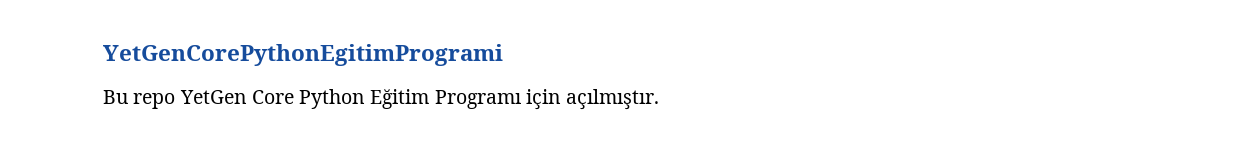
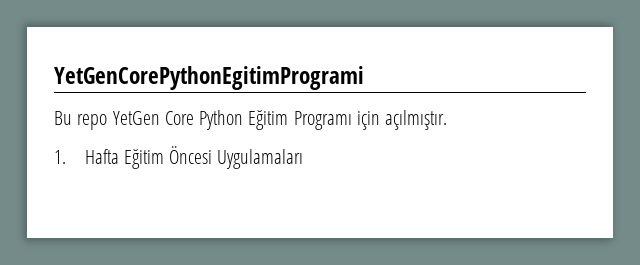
+ 1. Hafta Eğitim Öncesi Uygulamaları

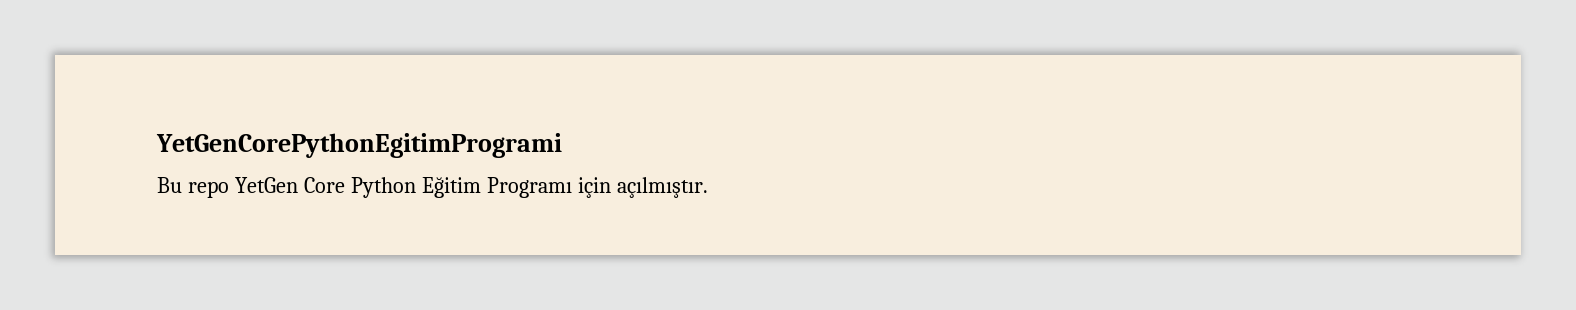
- 1. Hafta Eğitim Öncesi Uygulamaları

